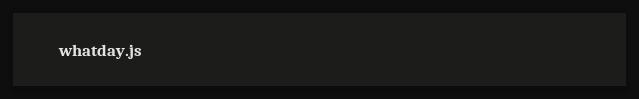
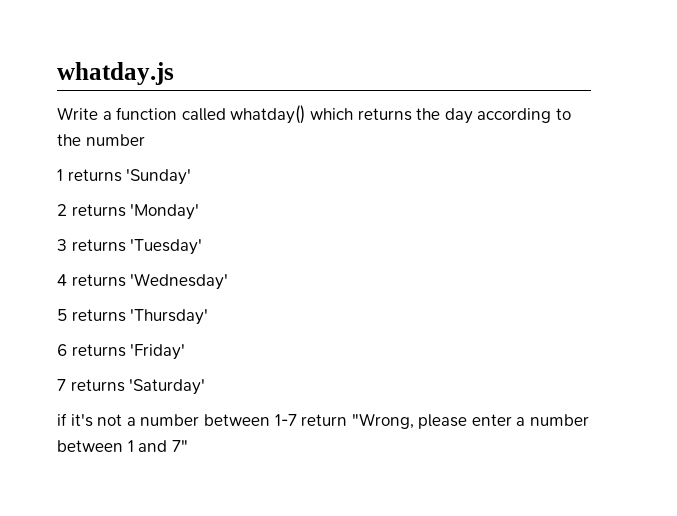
+ Write a function called whatday() which returns the day according to the number
+ 1 returns 'Sunday'
+ 2 returns 'Monday'
+ 3 returns 'Tuesday'
+ 4 returns 'Wednesday'
+ 5 returns 'Thursday'
+ 6 returns 'Friday'
+ 7 returns 'Saturday'
+ if it's not a number between 1-7 return "Wrong, please enter a number between 1 and 7"

